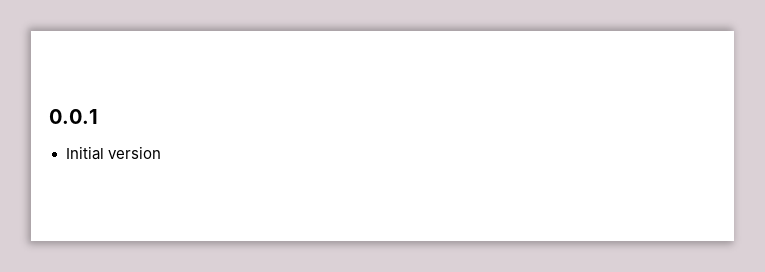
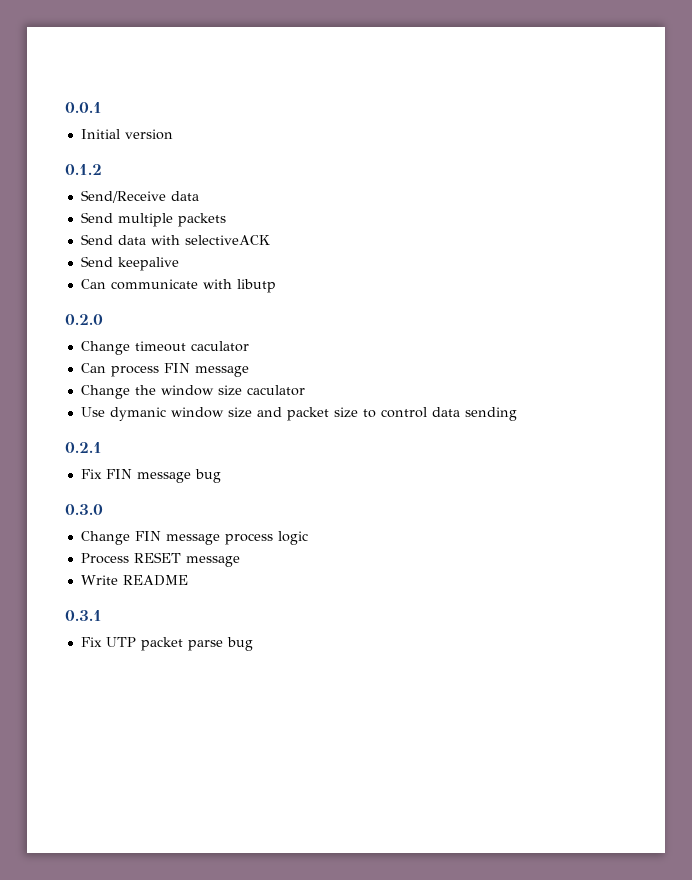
+ 0.1.2
+ Send/Receive data
+ Send multiple packets
+ Send data with selectiveACK
+ Send keepalive
+ Can communicate with libutp
+ 0.2.0
+ Change timeout caculator
+ Can process FIN message
+ Change the window size caculator
+ Use dymanic window size and packet size to control data sending
+ 0.2.1
+ Fix FIN message bug
+ 0.3.0
+ Change FIN message process logic
+ Process RESET message
+ Write README
+ 0.3.1
+ Fix UTP packet parse bug

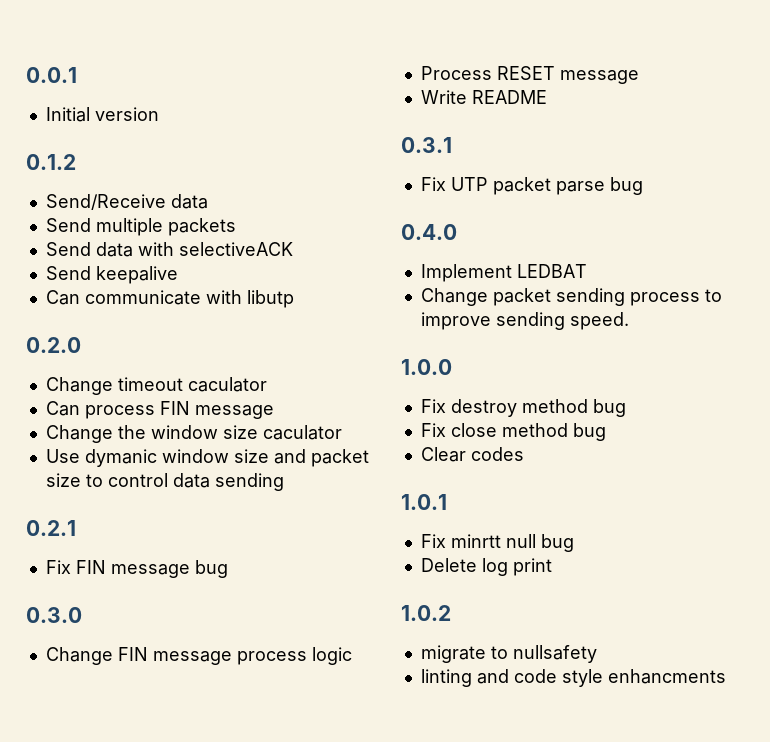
+ 0.4.0
+ Implement LEDBAT
+ Change packet sending process to improve sending speed.
+ 1.0.0
+ Fix destroy method bug
+ Fix close method bug
+ Clear codes
+ 1.0.1
+ Fix minrtt null bug
+ Delete log print
+ 1.0.2
+ migrate to nullsafety
+ linting and code style enhancments

